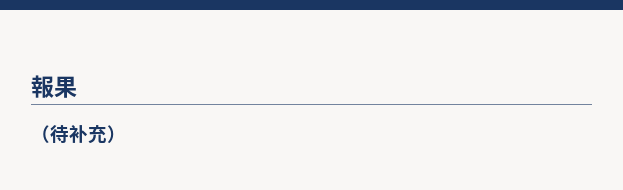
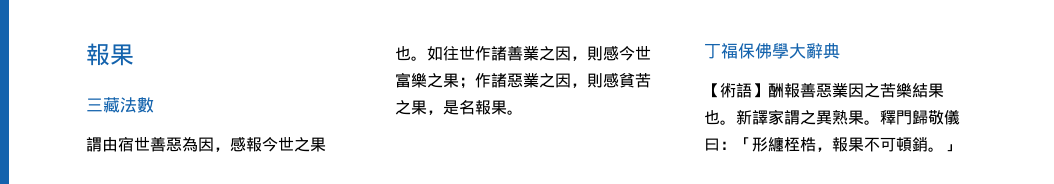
- （待补充）
+ 三藏法數
+ 謂由宿世善惡為因，感報今世之果也。如往世作諸善業之因，則感今世富樂之果；作諸惡業之因，則感貧苦之果，是名報果。
+ 丁福保佛學大辭典
+ 【術語】酬報善惡業因之苦樂結果也。新譯家謂之異熟果。釋門歸敬儀曰：「形纏桎梏，報果不可頓銷。」

